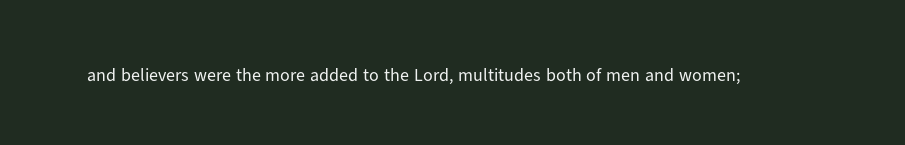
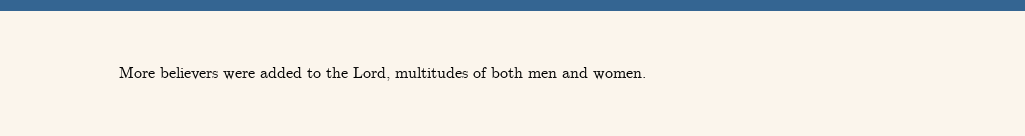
- and believers were the more added to the Lord, multitudes both of men and women;
+ More believers were added to the Lord, multitudes of both men and women.

